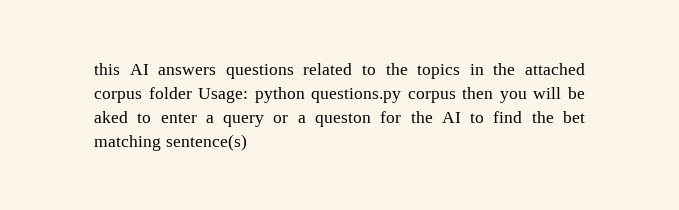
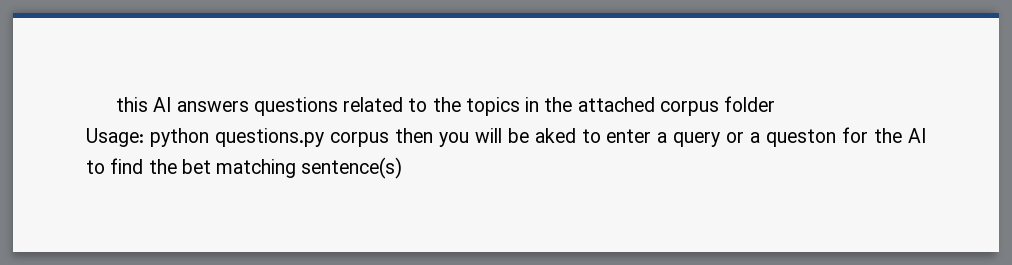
- this AI answers questions related to the topics in the attached corpus folder Usage: python questions.py corpus then you will be aked to enter a query or a queston for the AI to find the bet matching sentence(s)
+ this AI answers questions related to the topics in the attached corpus folder
+ Usage: python questions.py corpus then you will be aked to enter a query or a queston for the AI to find the bet matching sentence(s)

